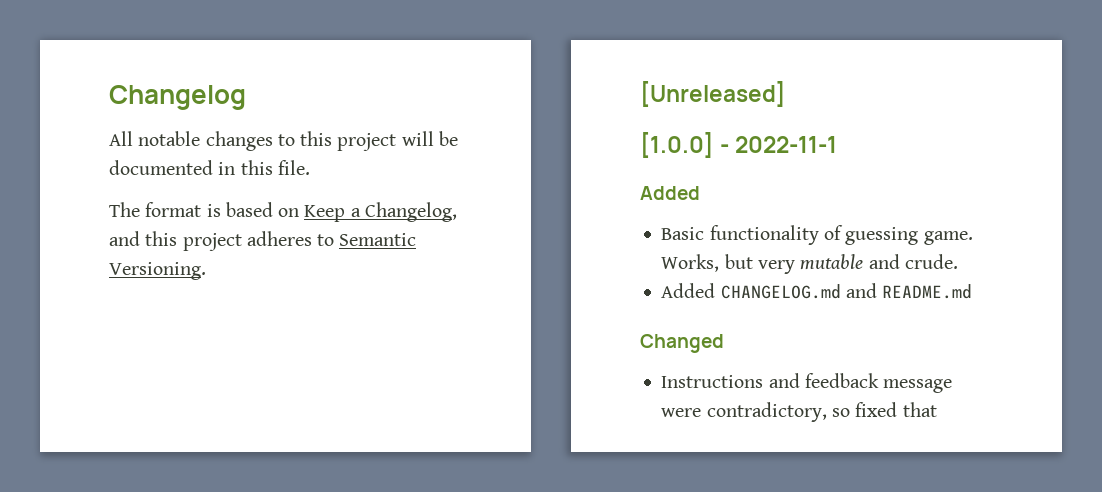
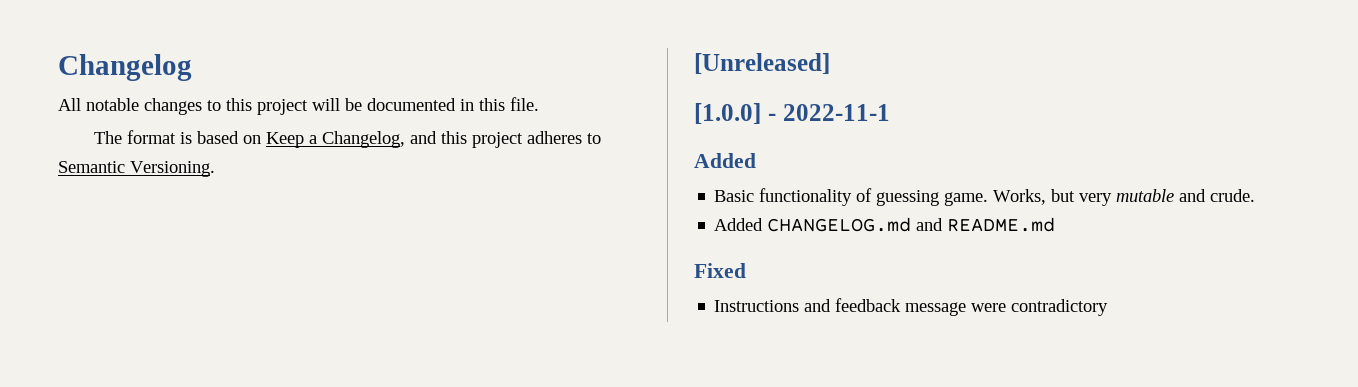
- Changed
+ Fixed
- Instructions and feedback message were contradictory, so fixed that
+ Instructions and feedback message were contradictory

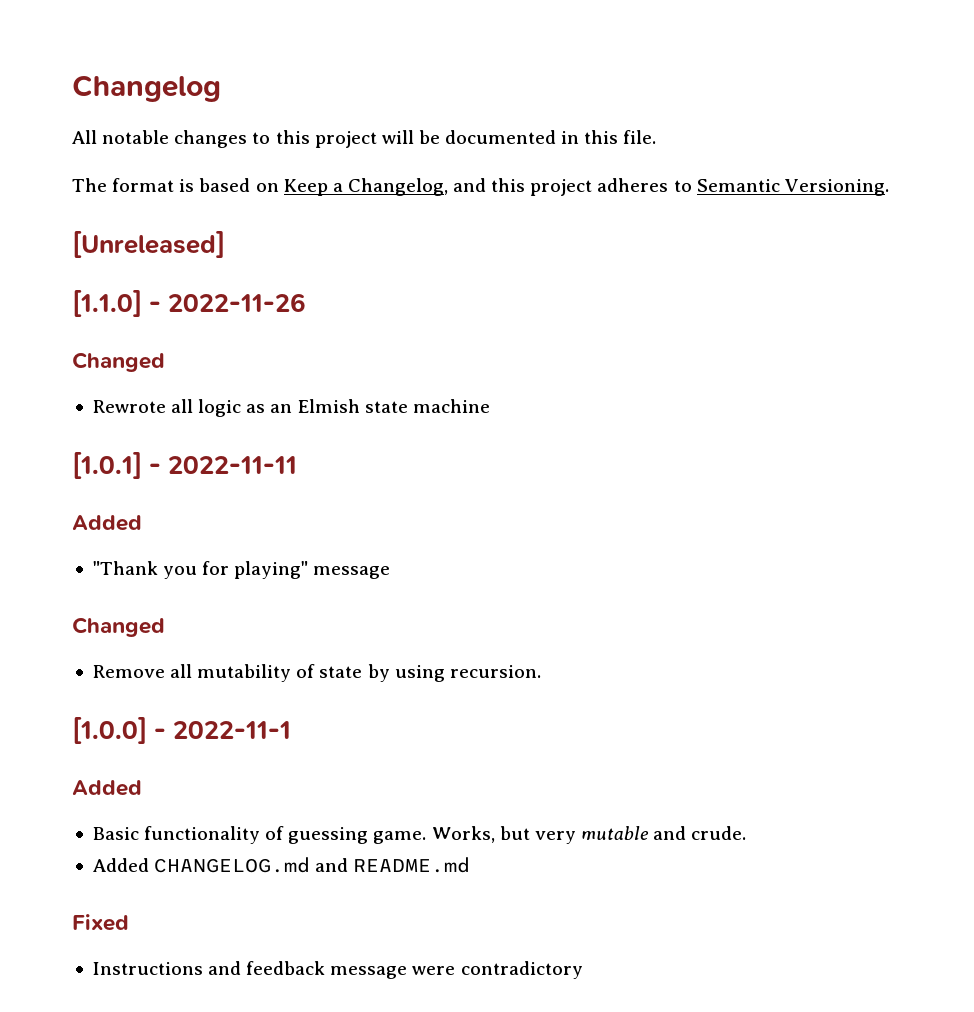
+ [1.1.0] - 2022-11-26
+ Changed
+ Rewrote all logic as an Elmish state machine
+ [1.0.1] - 2022-11-11
+ Added
+ "Thank you for playing" message
+ Changed
+ Remove all mutability of state by using recursion.

